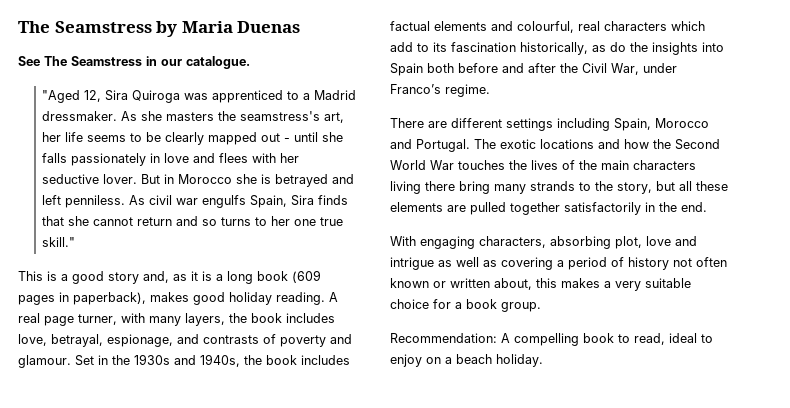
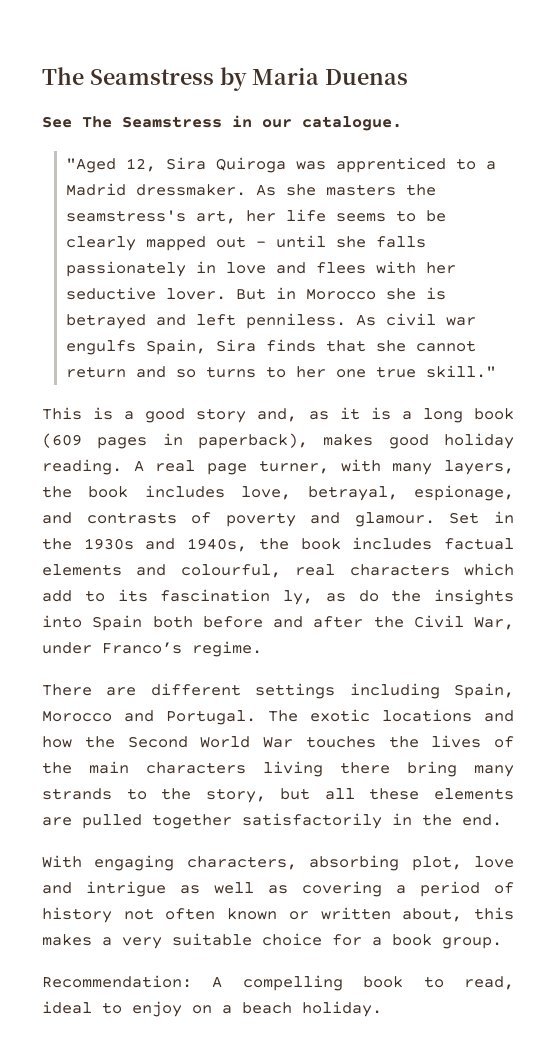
- Set in the 1930s and 1940s, the book includes factual elements and colourful, real characters which add to its fascination historically, as do the insights into Spain both before and after the Civil War, under Franco’s regime.
+ Set in the 1930s and 1940s, the book includes factual elements and colourful, real characters which add to its fascination ly, as do the insights into Spain both before and after the Civil War, under Franco’s regime.

